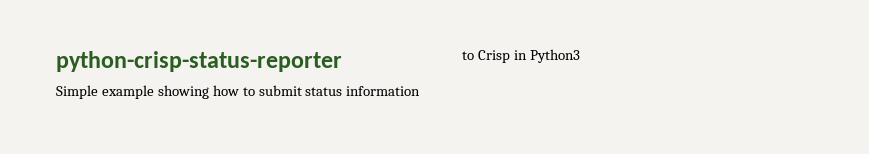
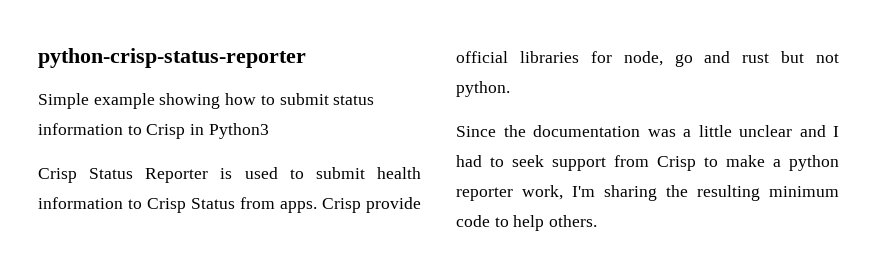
+ Crisp Status Reporter is used to submit health information to Crisp Status from apps. Crisp provide official libraries for node, go and rust but not python.
+ Since the documentation was a little unclear and I had to seek support from Crisp to make a python reporter work, I'm sharing the resulting minimum code to help others.

